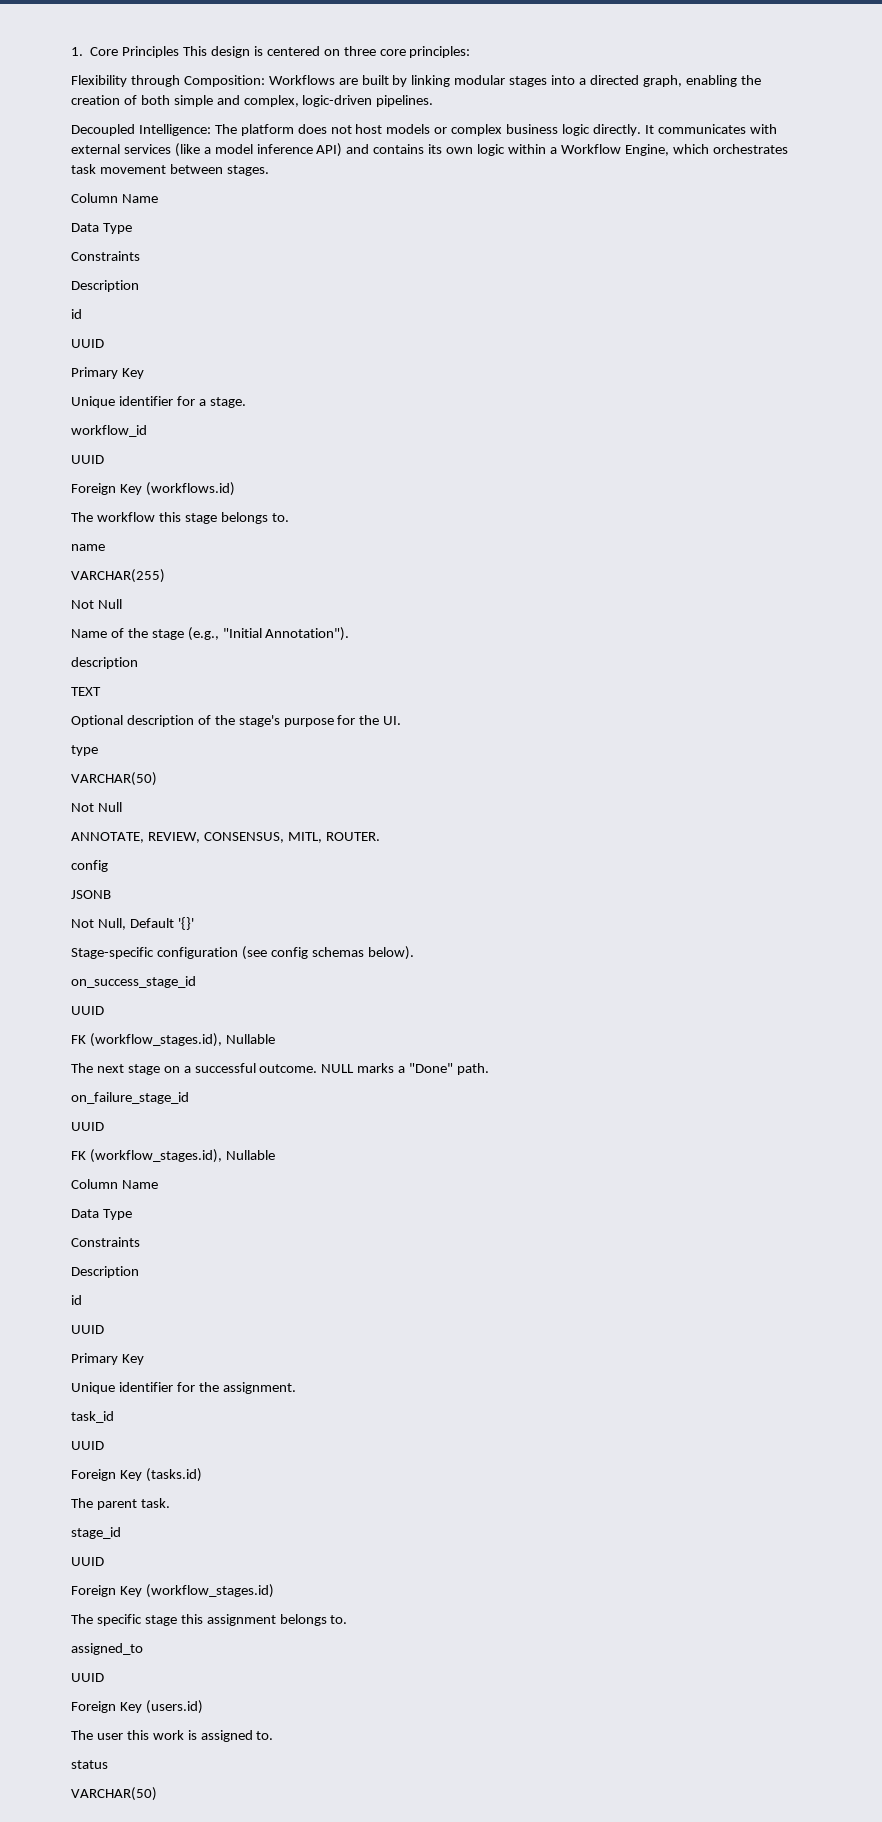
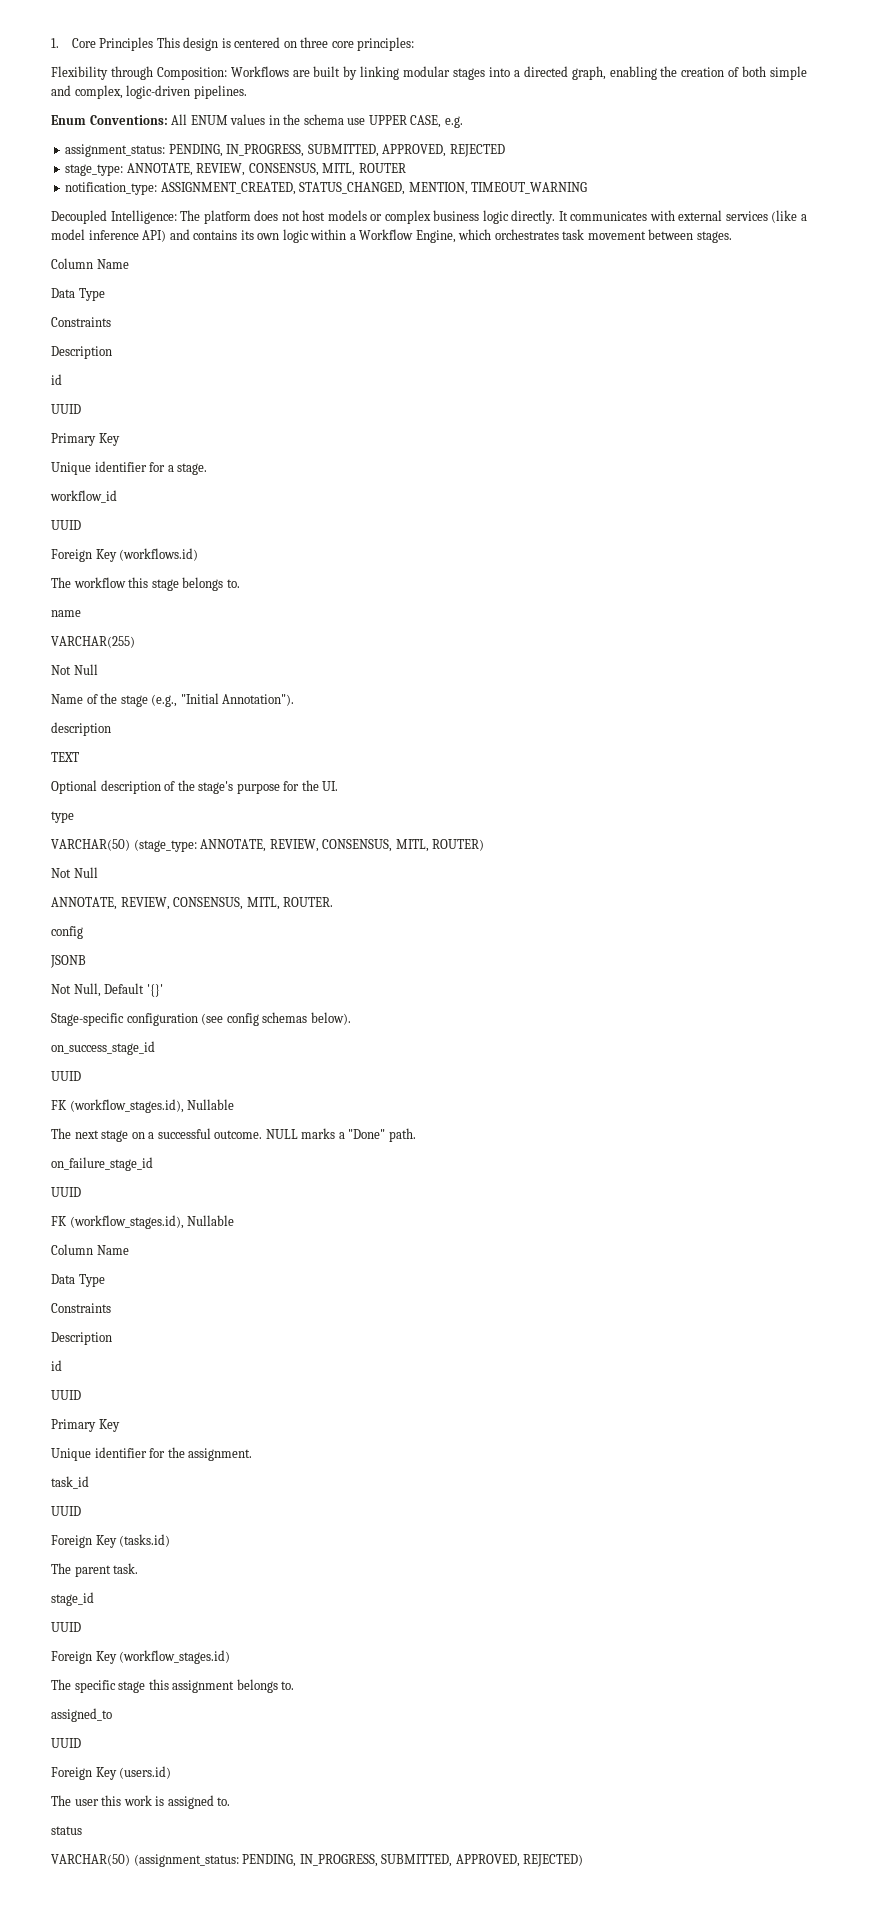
+ Enum Conventions: All ENUM values in the schema use UPPER CASE, e.g.
+ assignment_status: PENDING, IN_PROGRESS, SUBMITTED, APPROVED, REJECTED
+ stage_type: ANNOTATE, REVIEW, CONSENSUS, MITL, ROUTER
+ notification_type: ASSIGNMENT_CREATED, STATUS_CHANGED, MENTION, TIMEOUT_WARNING
  type
- VARCHAR(50)
+ VARCHAR(50) (stage_type: ANNOTATE, REVIEW, CONSENSUS, MITL, ROUTER)
  status
- VARCHAR(50)
+ VARCHAR(50) (assignment_status: PENDING, IN_PROGRESS, SUBMITTED, APPROVED, REJECTED)

